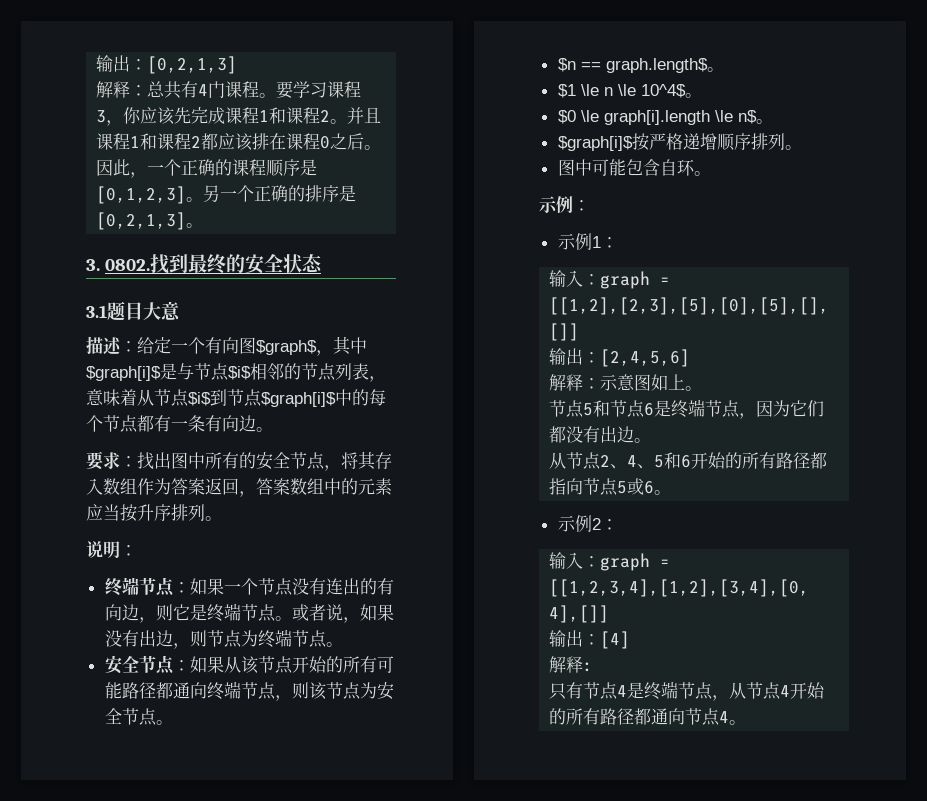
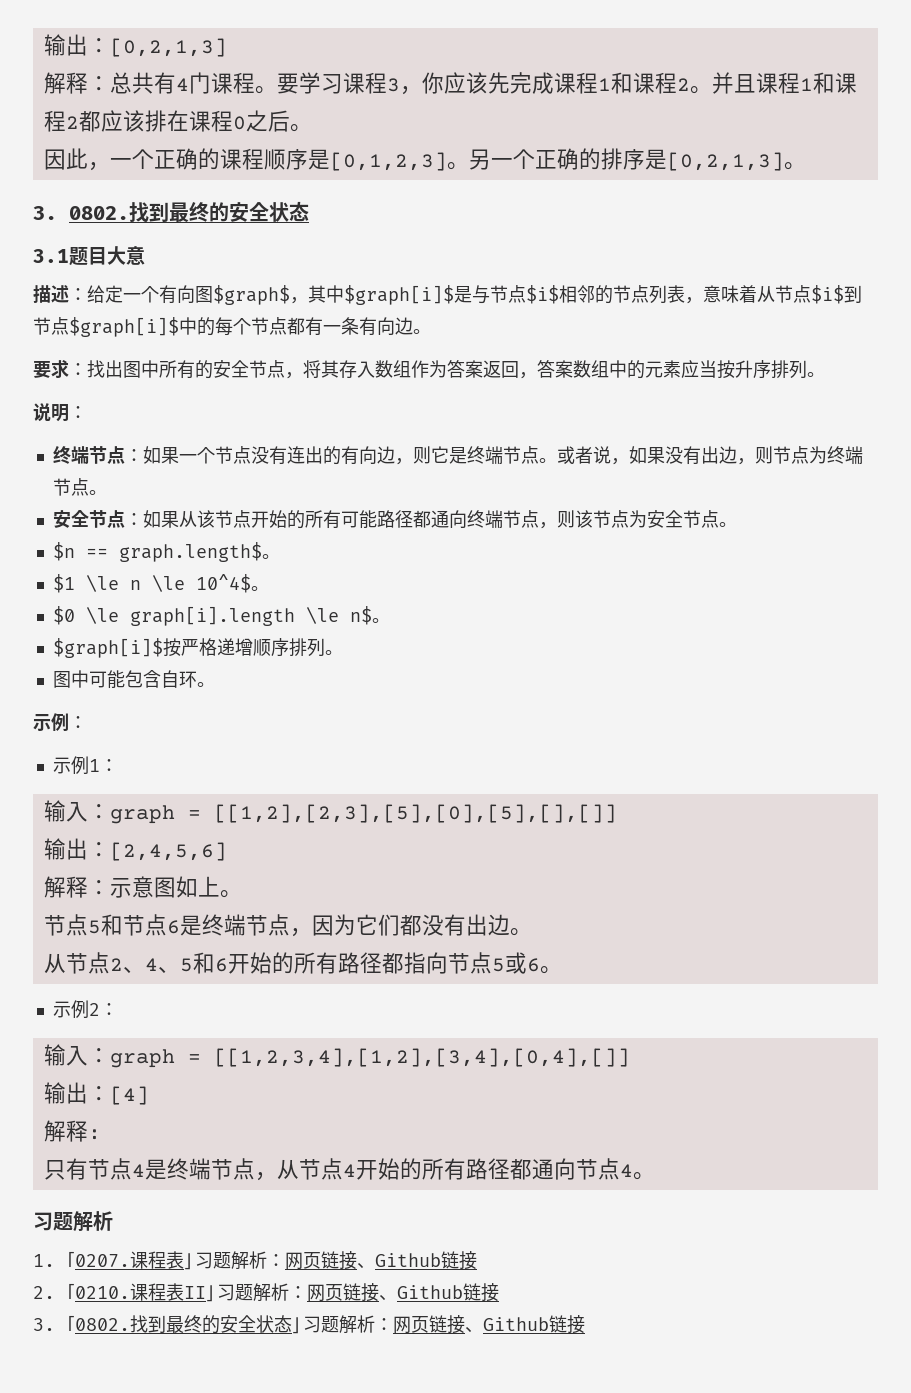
  只有节点4是终端节点，从节点4开始的所有路径都通向节点4。
+ 习题解析
+ 1.「0207.课程表」习题解析：网页链接、Github链接
+ 2.「0210.课程表II」习题解析：网页链接、Github链接
+ 3.「0802.找到最终的安全状态」习题解析：网页链接、Github链接

